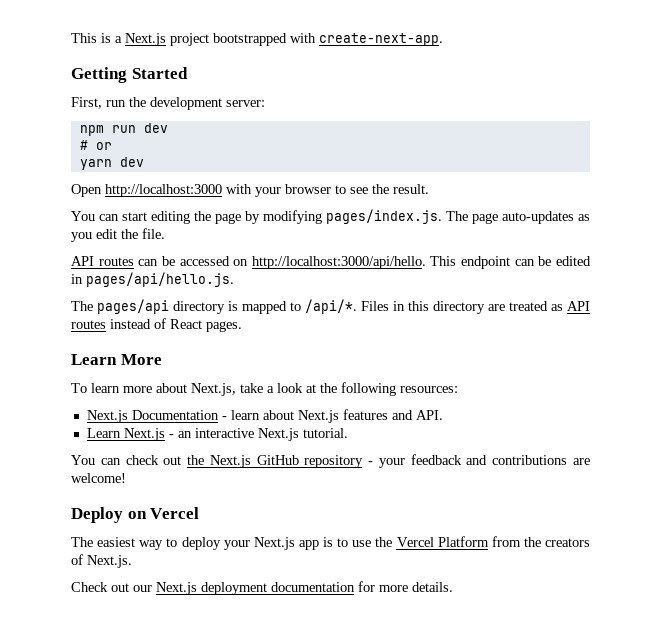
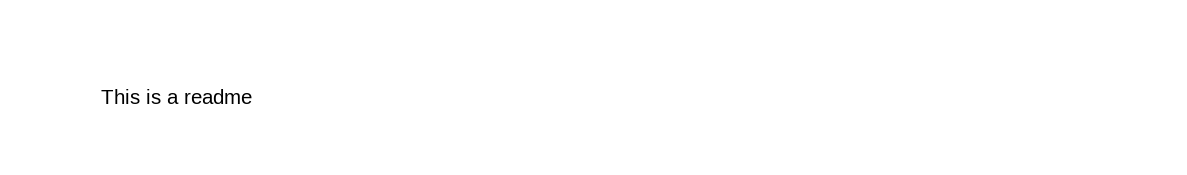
- This is a Next.js project bootstrapped with create-next-app.
- Getting Started
- First, run the development server:
- npm run dev
- # or
- yarn dev
- Open http://localhost:3000 with your browser to see the result.
- You can start editing the page by modifying pages/index.js. The page auto-updates as you edit the file.
- API routes can be accessed on http://localhost:3000/api/hello. This endpoint can be edited in pages/api/hello.js.
- The pages/api directory is mapped to /api/*. Files in this directory are treated as API routes instead of React pages.
- Learn More
- To learn more about Next.js, take a look at the following resources:
- Next.js Documentation - learn about Next.js features and API.
- Learn Next.js - an interactive Next.js tutorial.
- You can check out the Next.js GitHub repository - your feedback and contributions are welcome!
- Deploy on Vercel
- The easiest way to deploy your Next.js app is to use the Vercel Platform from the creators of Next.js.
- Check out our Next.js deployment documentation for more details.
+ This is a readme

